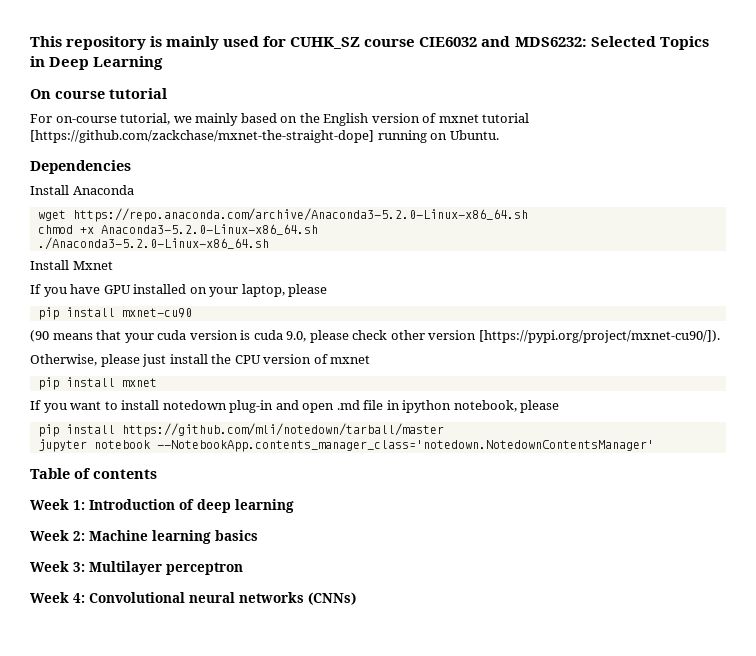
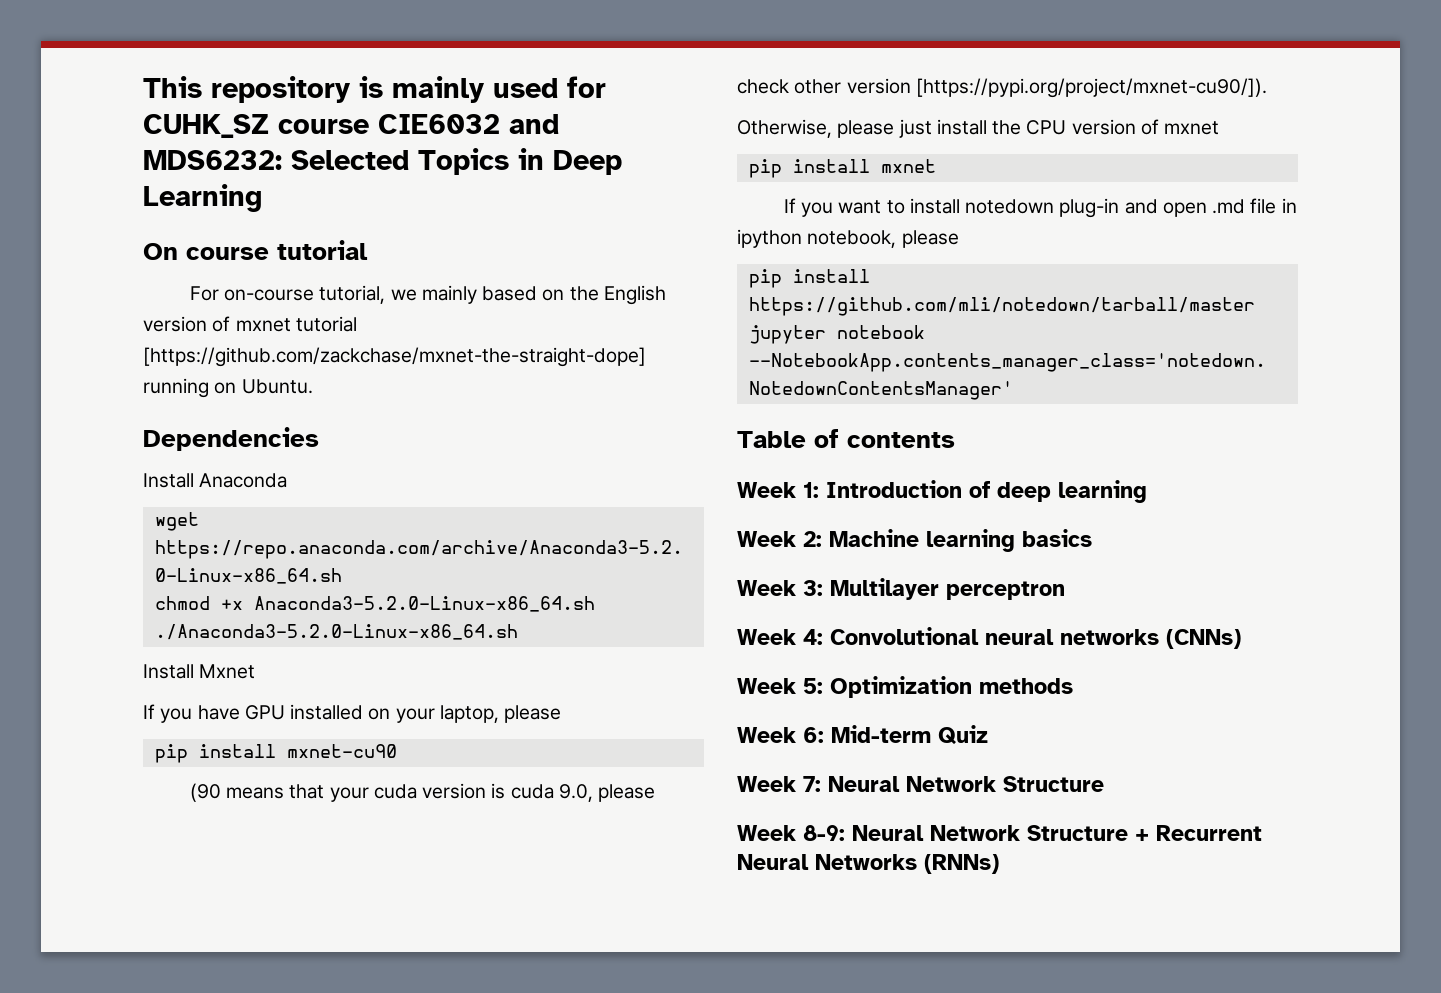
+ Week 5: Optimization methods
+ Week 6: Mid-term Quiz
+ Week 7: Neural Network Structure
+ Week 8-9: Neural Network Structure + Recurrent Neural Networks (RNNs)

